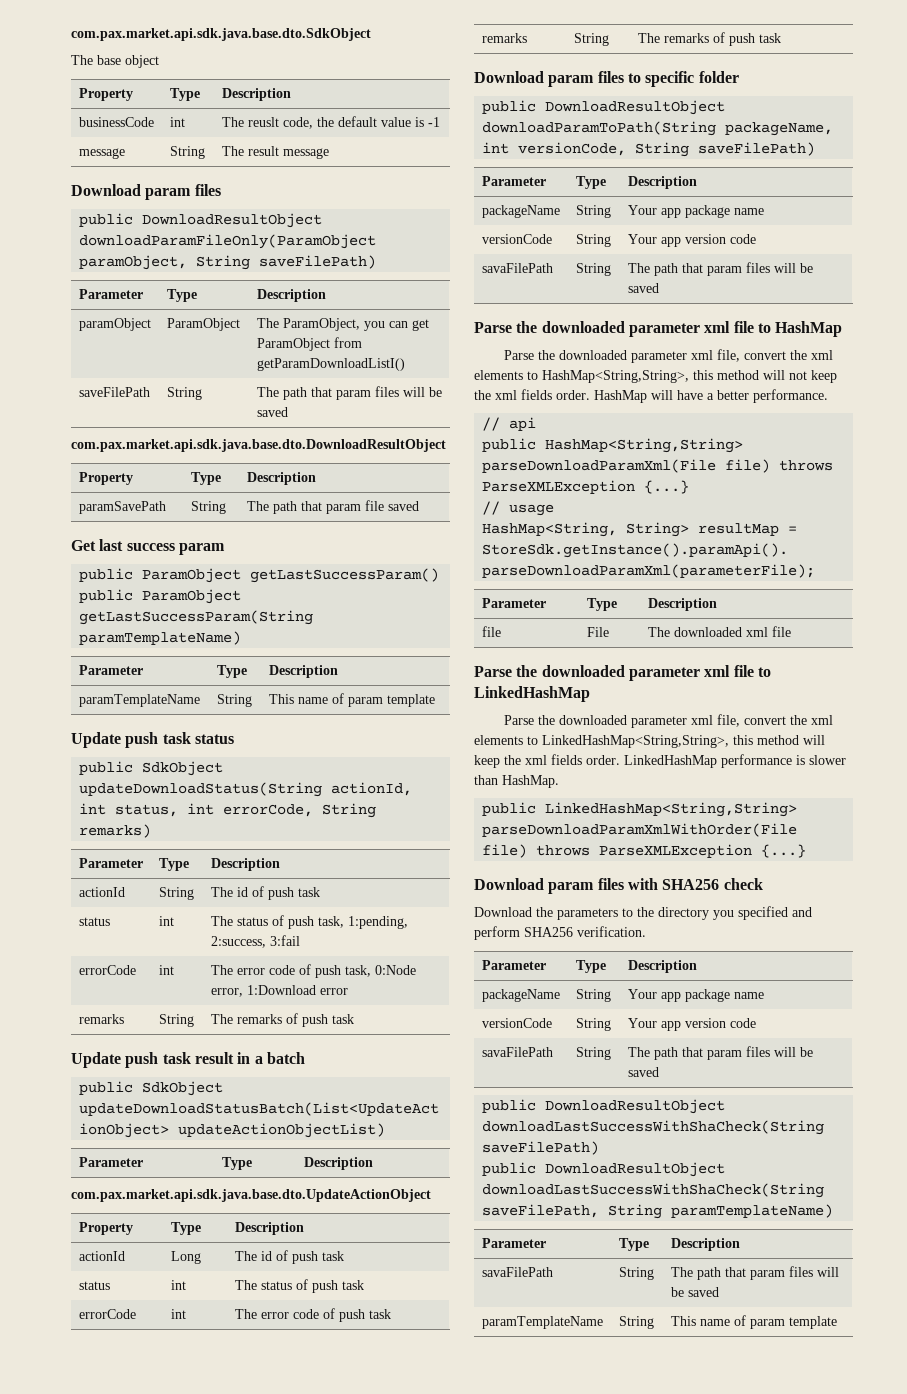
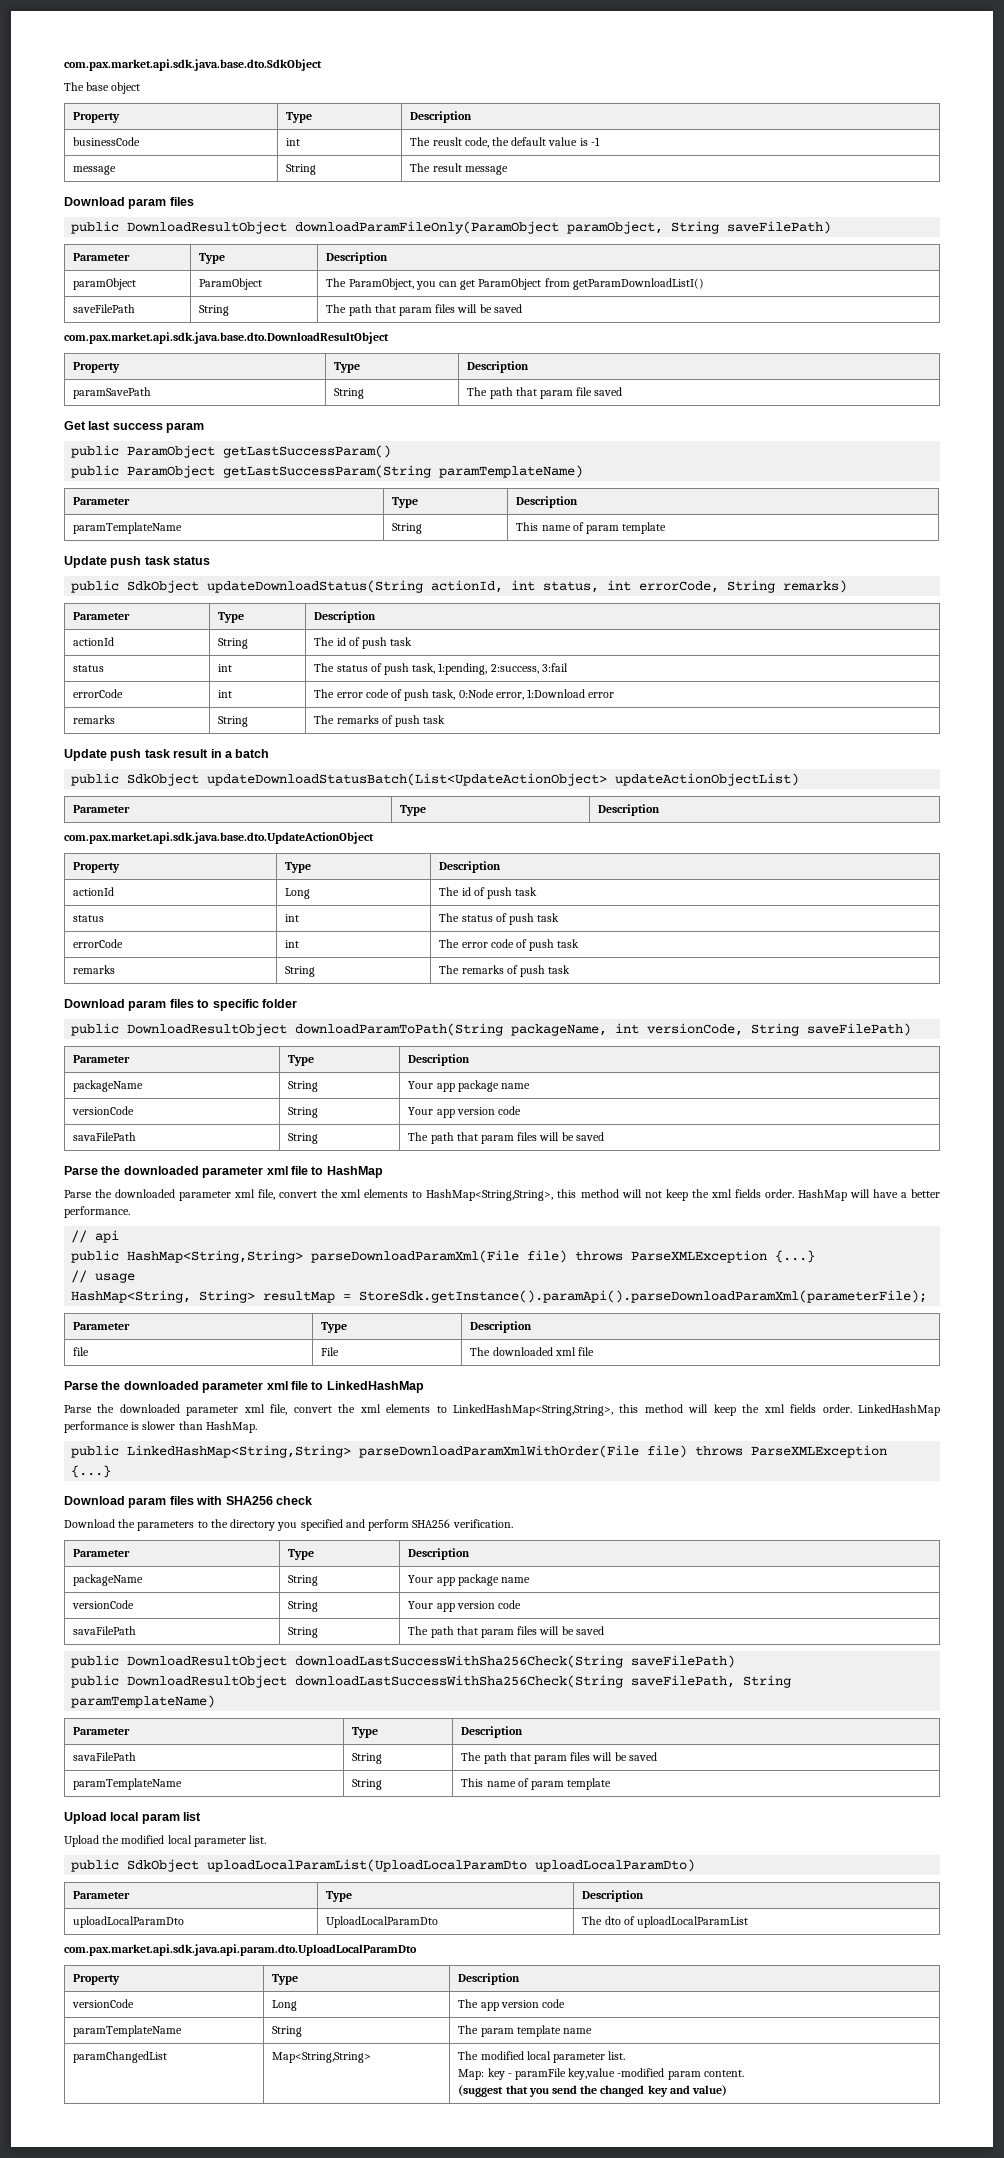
- public DownloadResultObject downloadLastSuccessWithShaCheck(String saveFilePath)
+ public DownloadResultObject downloadLastSuccessWithSha256Check(String saveFilePath)
- public DownloadResultObject downloadLastSuccessWithShaCheck(String saveFilePath, String paramTemplateName)
+ public DownloadResultObject downloadLastSuccessWithSha256Check(String saveFilePath, String paramTemplateName)
+ Upload local param list
+ Upload the modified local parameter list.
+ public SdkObject uploadLocalParamList(UploadLocalParamDto uploadLocalParamDto)
+ Parameter | Type | Description
+ uploadLocalParamDto | UploadLocalParamDto | The dto of uploadLocalParamList
+ com.pax.market.api.sdk.java.api.param.dto.UploadLocalParamDto
+ Property | Type | Description
+ versionCode | Long | The app version code
+ paramTemplateName | String | The param template name
+ paramChangedList | Map<String,String> | The modified local parameter list.
+ Map: key - paramFile key,value -modified param content.
+ (suggest that you send the changed key and value)

